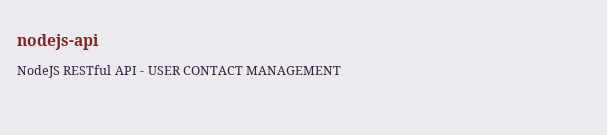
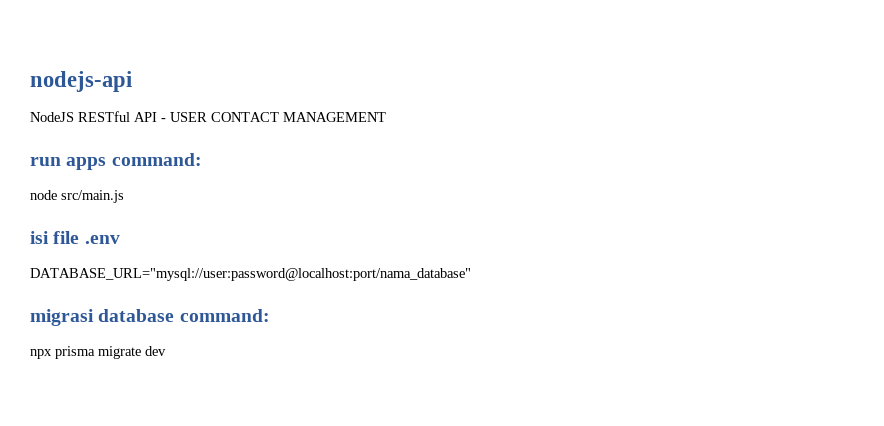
+ run apps command:
+ node src/main.js
+ isi file .env
+ DATABASE_URL="mysql://user:password@localhost:port/nama_database"
+ migrasi database command:
+ npx prisma migrate dev

